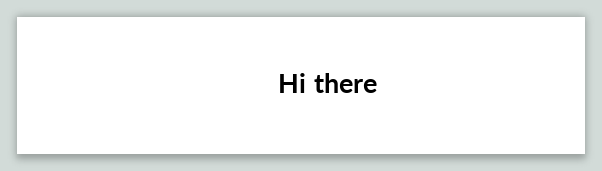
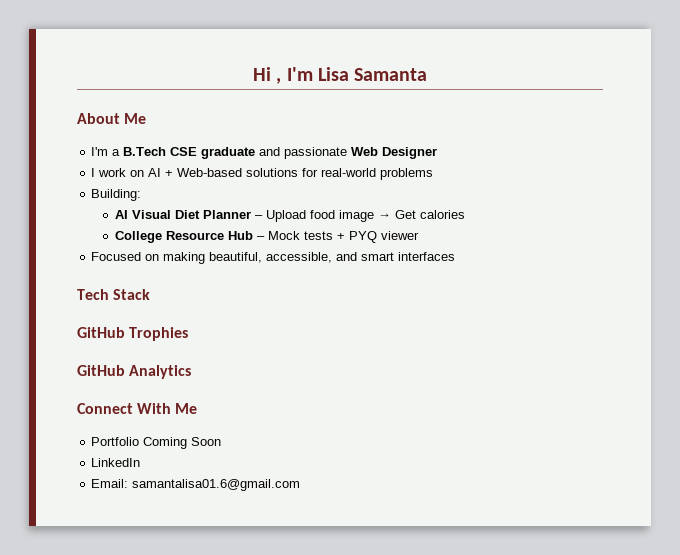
- Hi there
+ Hi , I'm Lisa Samanta
+ About Me
+ I'm a B.Tech CSE graduate and passionate Web Designer
+ I work on AI + Web-based solutions for real-world problems
+ Building:
+ AI Visual Diet Planner – Upload food image → Get calories
+ College Resource Hub – Mock tests + PYQ viewer
+ Focused on making beautiful, accessible, and smart interfaces
+ Tech Stack
+ GitHub Trophies
+ GitHub Analytics
+ Connect With Me
+ Portfolio Coming Soon
+ LinkedIn
+ Email: samantalisa01.6@gmail.com

